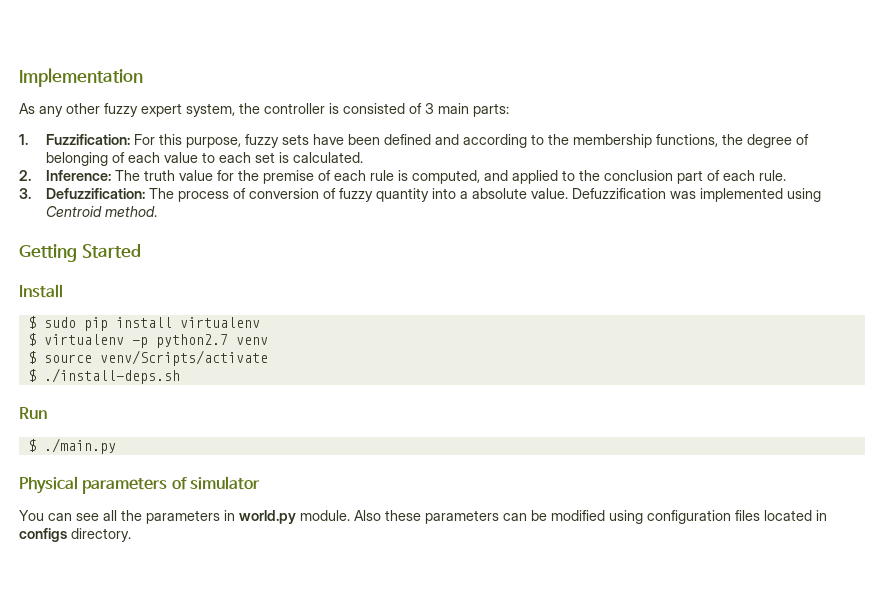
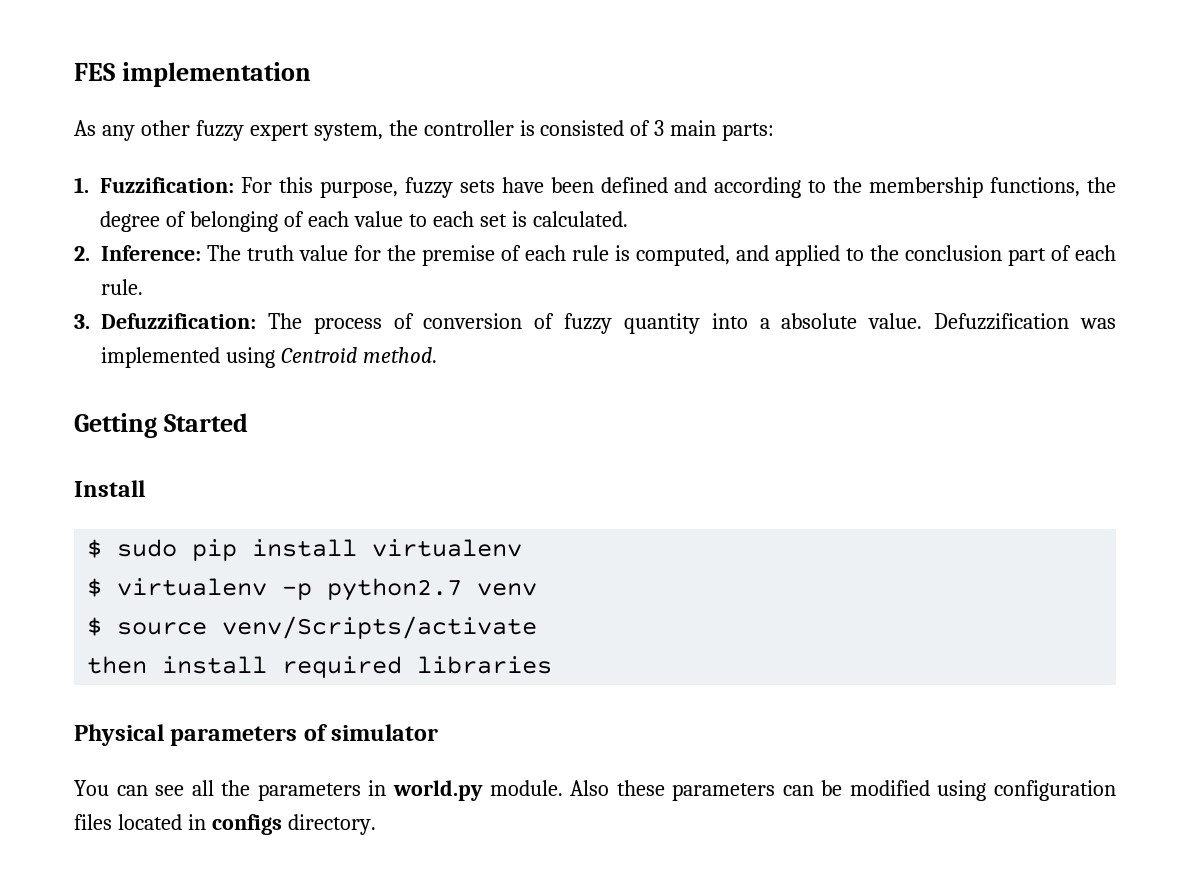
- Implementation
+ FES implementation
- $ ./install-deps.sh
- Run
- $ ./main.py
+ then install required libraries

